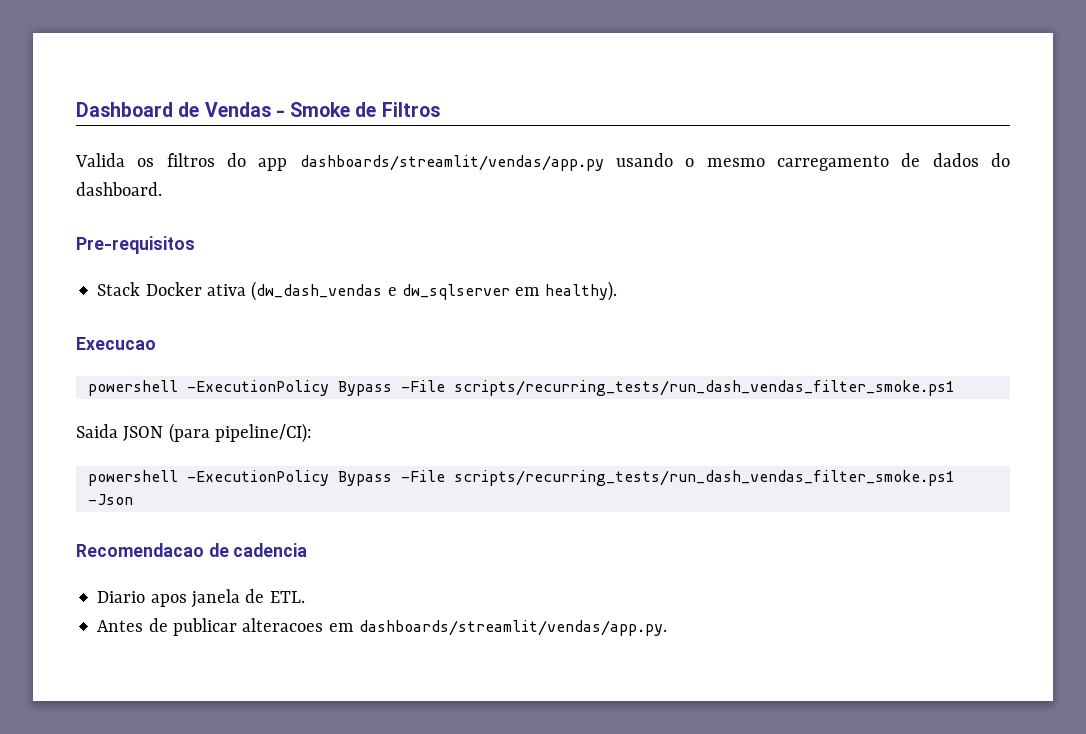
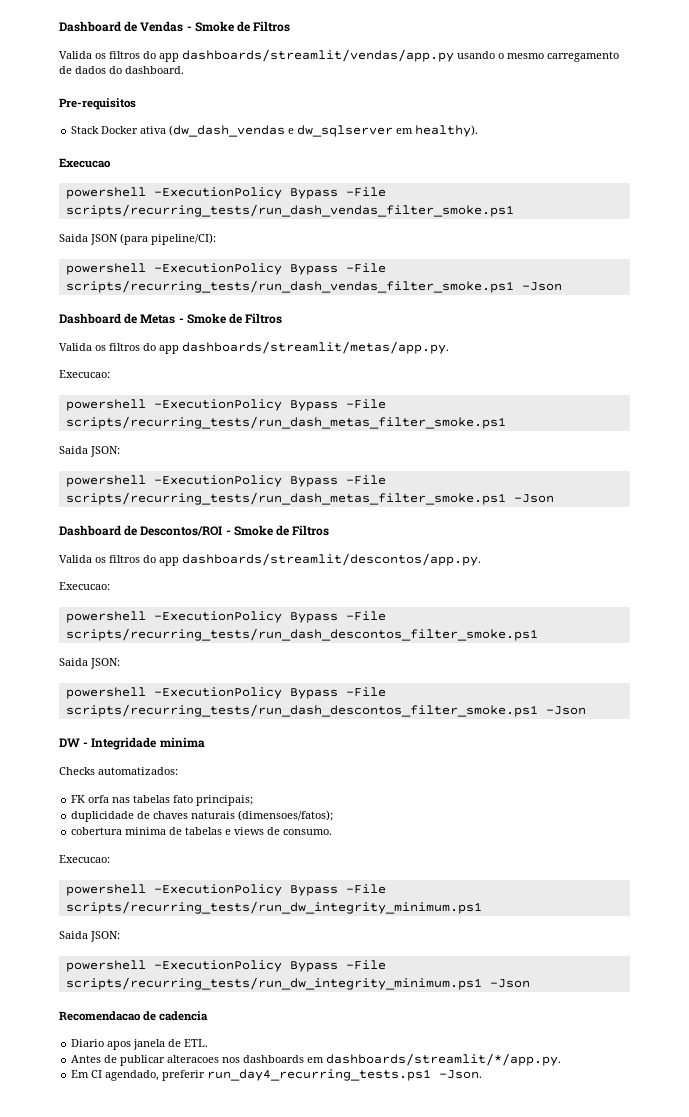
+ Dashboard de Metas - Smoke de Filtros
+ Valida os filtros do app dashboards/streamlit/metas/app.py.
+ Execucao:
+ powershell -ExecutionPolicy Bypass -File scripts/recurring_tests/run_dash_metas_filter_smoke.ps1
+ Saida JSON:
+ powershell -ExecutionPolicy Bypass -File scripts/recurring_tests/run_dash_metas_filter_smoke.ps1 -Json
+ Dashboard de Descontos/ROI - Smoke de Filtros
+ Valida os filtros do app dashboards/streamlit/descontos/app.py.
+ Execucao:
+ powershell -ExecutionPolicy Bypass -File scripts/recurring_tests/run_dash_descontos_filter_smoke.ps1
+ Saida JSON:
+ powershell -ExecutionPolicy Bypass -File scripts/recurring_tests/run_dash_descontos_filter_smoke.ps1 -Json
+ DW - Integridade minima
+ Checks automatizados:
+ FK orfa nas tabelas fato principais;
+ duplicidade de chaves naturais (dimensoes/fatos);
+ cobertura minima de tabelas e views de consumo.
+ Execucao:
+ powershell -ExecutionPolicy Bypass -File scripts/recurring_tests/run_dw_integrity_minimum.ps1
+ Saida JSON:
+ powershell -ExecutionPolicy Bypass -File scripts/recurring_tests/run_dw_integrity_minimum.ps1 -Json
- Antes de publicar alteracoes em dashboards/streamlit/vendas/app.py.
+ Antes de publicar alteracoes nos dashboards em dashboards/streamlit/*/app.py.
+ Em CI agendado, preferir run_day4_recurring_tests.ps1 -Json.

